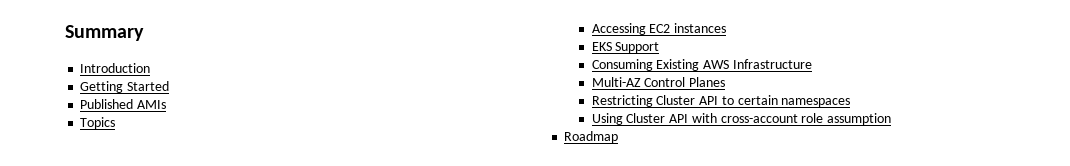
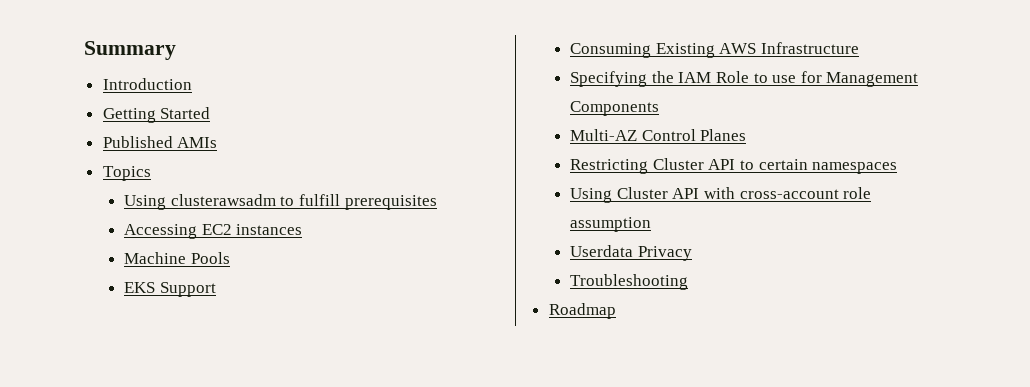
+ Using clusterawsadm to fulfill prerequisites
+ Machine Pools
+ Specifying the IAM Role to use for Management Components
+ Userdata Privacy
+ Troubleshooting

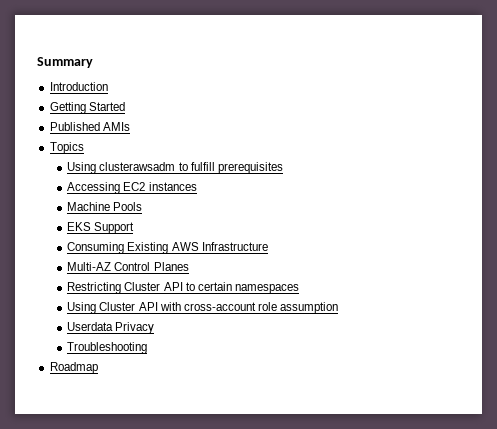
- Specifying the IAM Role to use for Management Components

